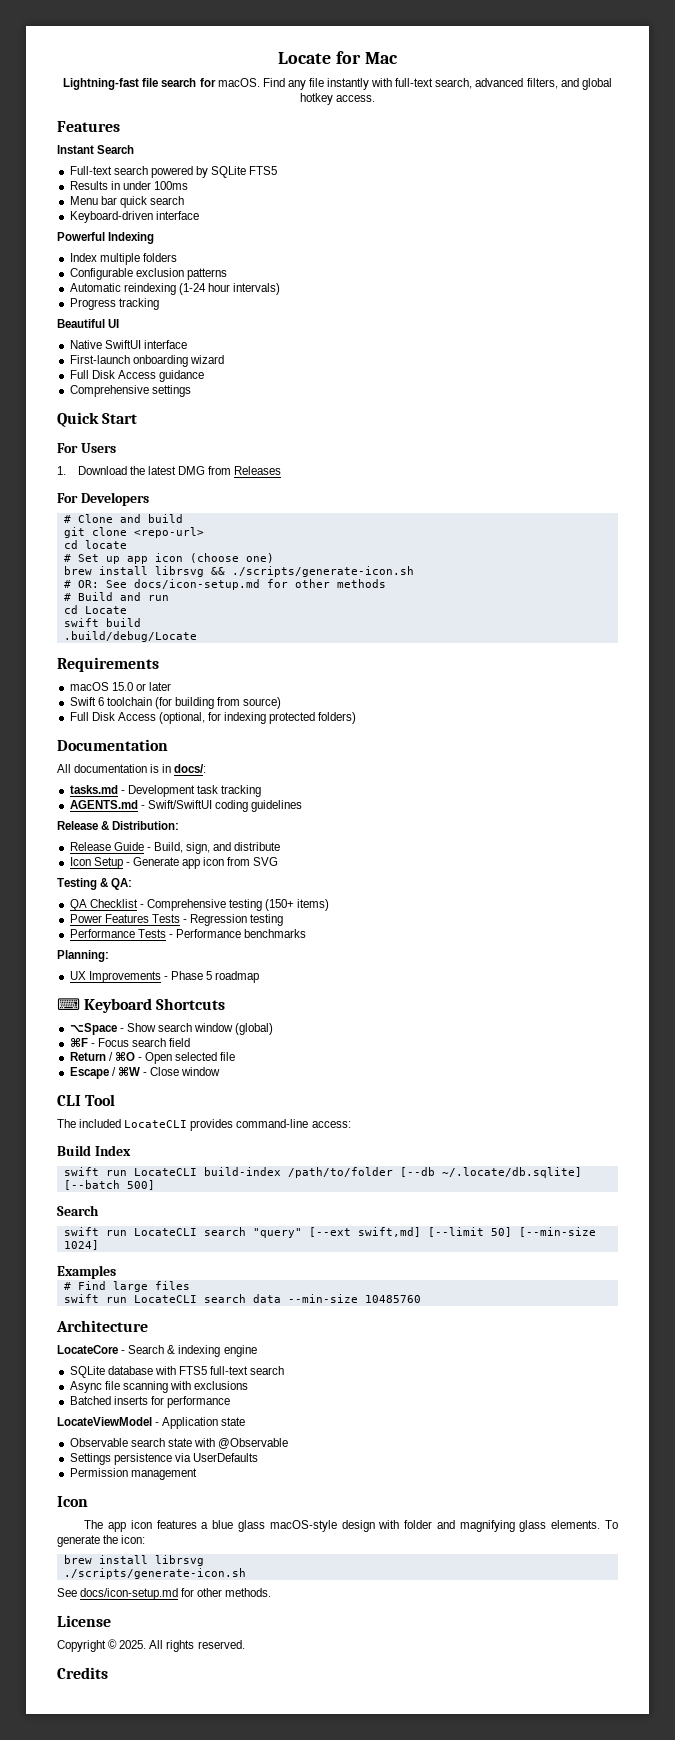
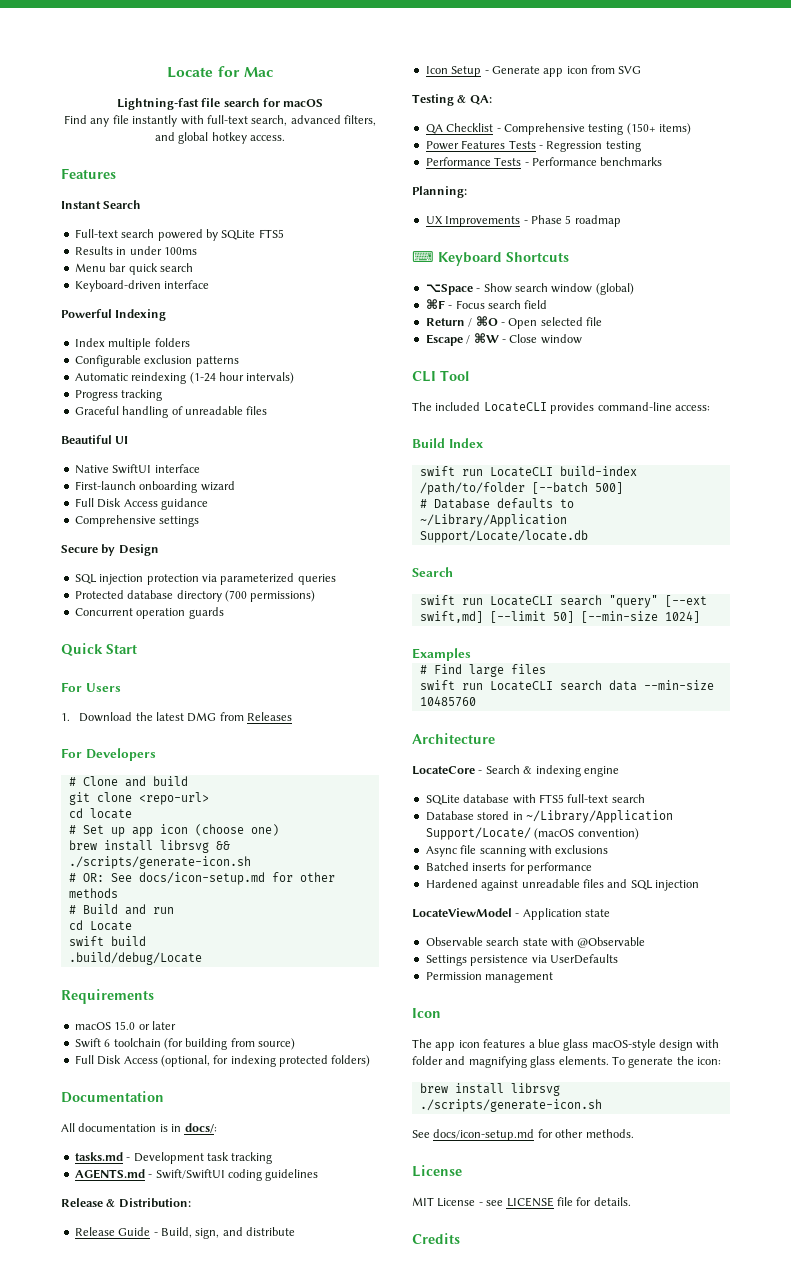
- Lightning-fast file search for macOS. Find any file instantly with full-text search, advanced filters, and global hotkey access.
+ Lightning-fast file search for macOS
+ Find any file instantly with full-text search, advanced filters, and global hotkey access.
+ Graceful handling of unreadable files
+ Secure by Design
+ SQL injection protection via parameterized queries
+ Protected database directory (700 permissions)
+ Concurrent operation guards
- swift run LocateCLI build-index /path/to/folder [--db ~/.locate/db.sqlite] [--batch 500]
+ swift run LocateCLI build-index /path/to/folder [--batch 500]
+ # Database defaults to ~/Library/Application Support/Locate/locate.db
+ Database stored in ~/Library/Application Support/Locate/ (macOS convention)
+ Hardened against unreadable files and SQL injection
- Copyright © 2025. All rights reserved.
+ MIT License - see LICENSE file for details.

